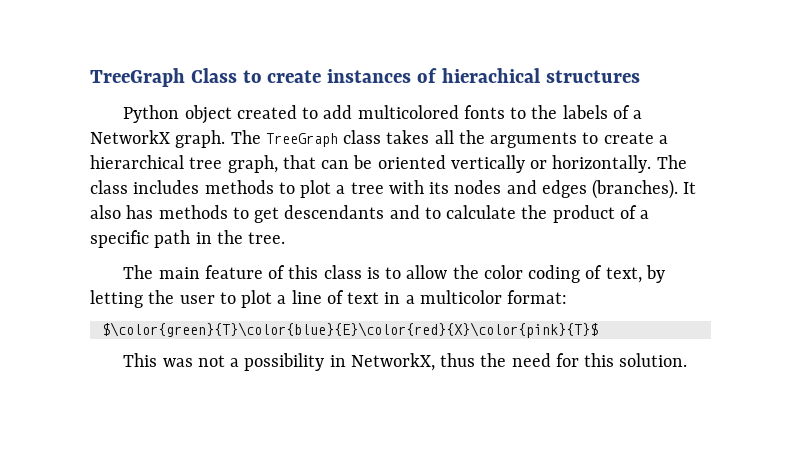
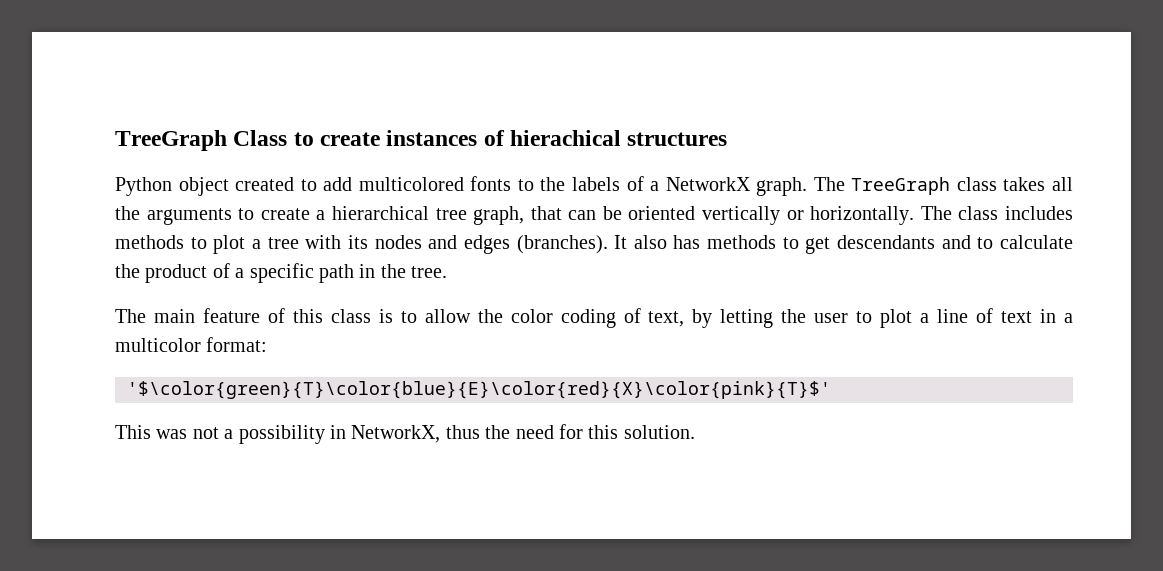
- $\color{green}{T}\color{blue}{E}\color{red}{X}\color{pink}{T}$
+ '$\color{green}{T}\color{blue}{E}\color{red}{X}\color{pink}{T}$'

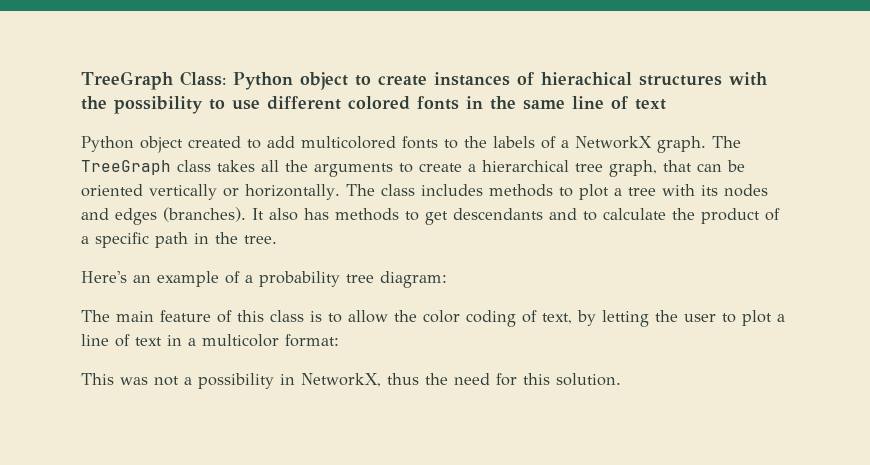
- TreeGraph Class to create instances of hierachical structures
+ TreeGraph Class: Python object to create instances of hierachical structures with the possibility to use different colored fonts in the same line of text
+ Here's an example of a probability tree diagram:
- '$\color{green}{T}\color{blue}{E}\color{red}{X}\color{pink}{T}$'

